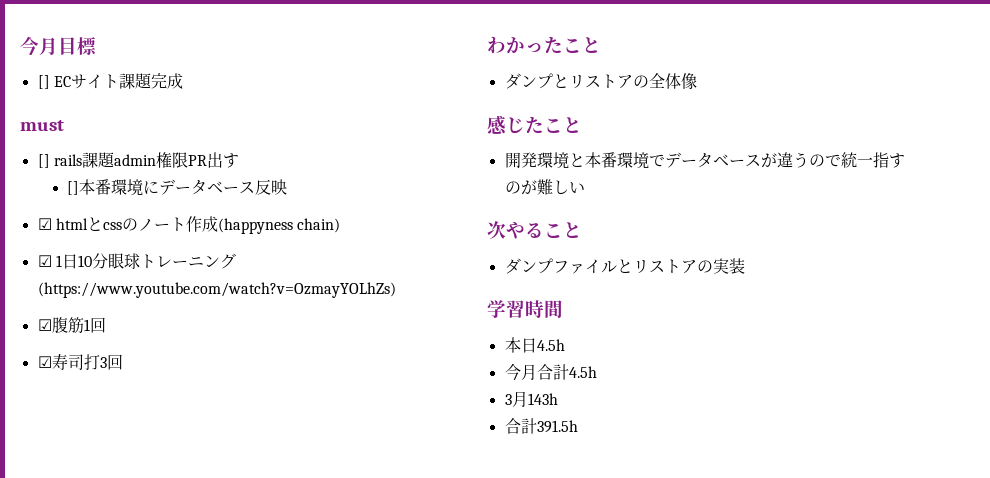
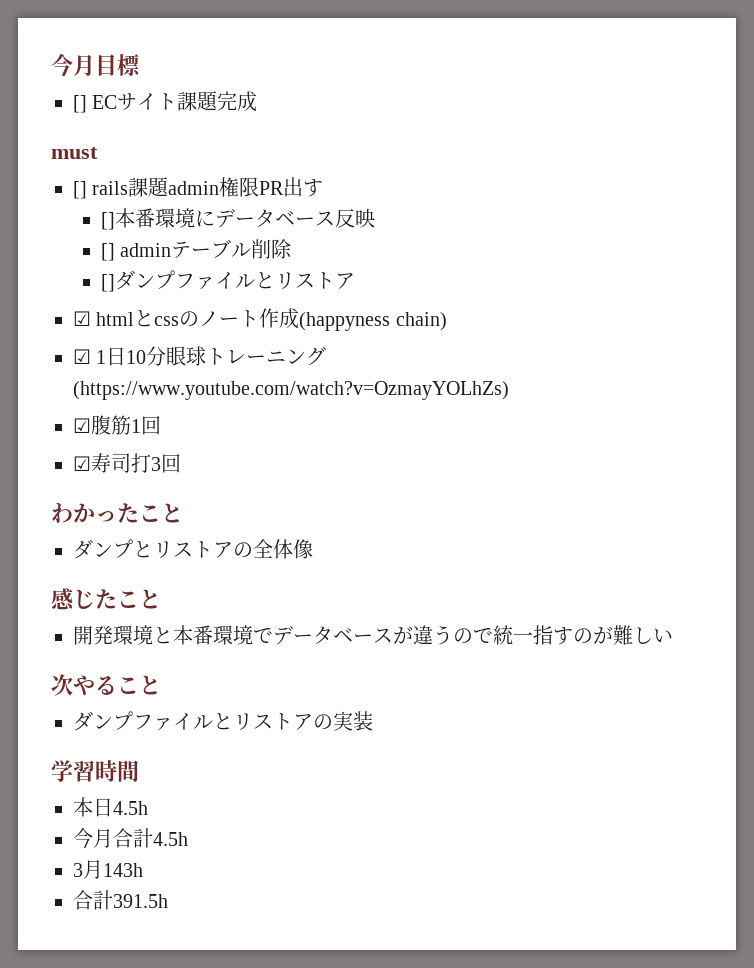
+ [] adminテーブル削除
+ []ダンプファイルとリストア

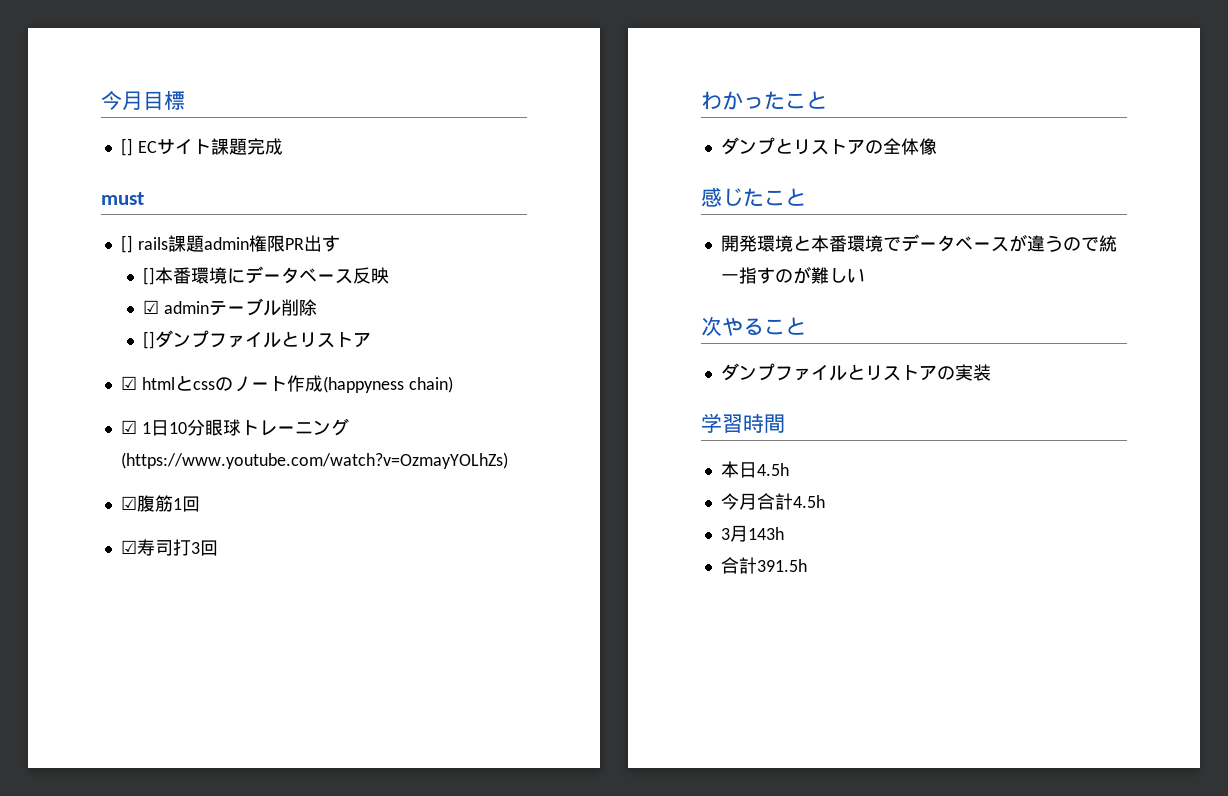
- [] adminテーブル削除
+ ☑ adminテーブル削除

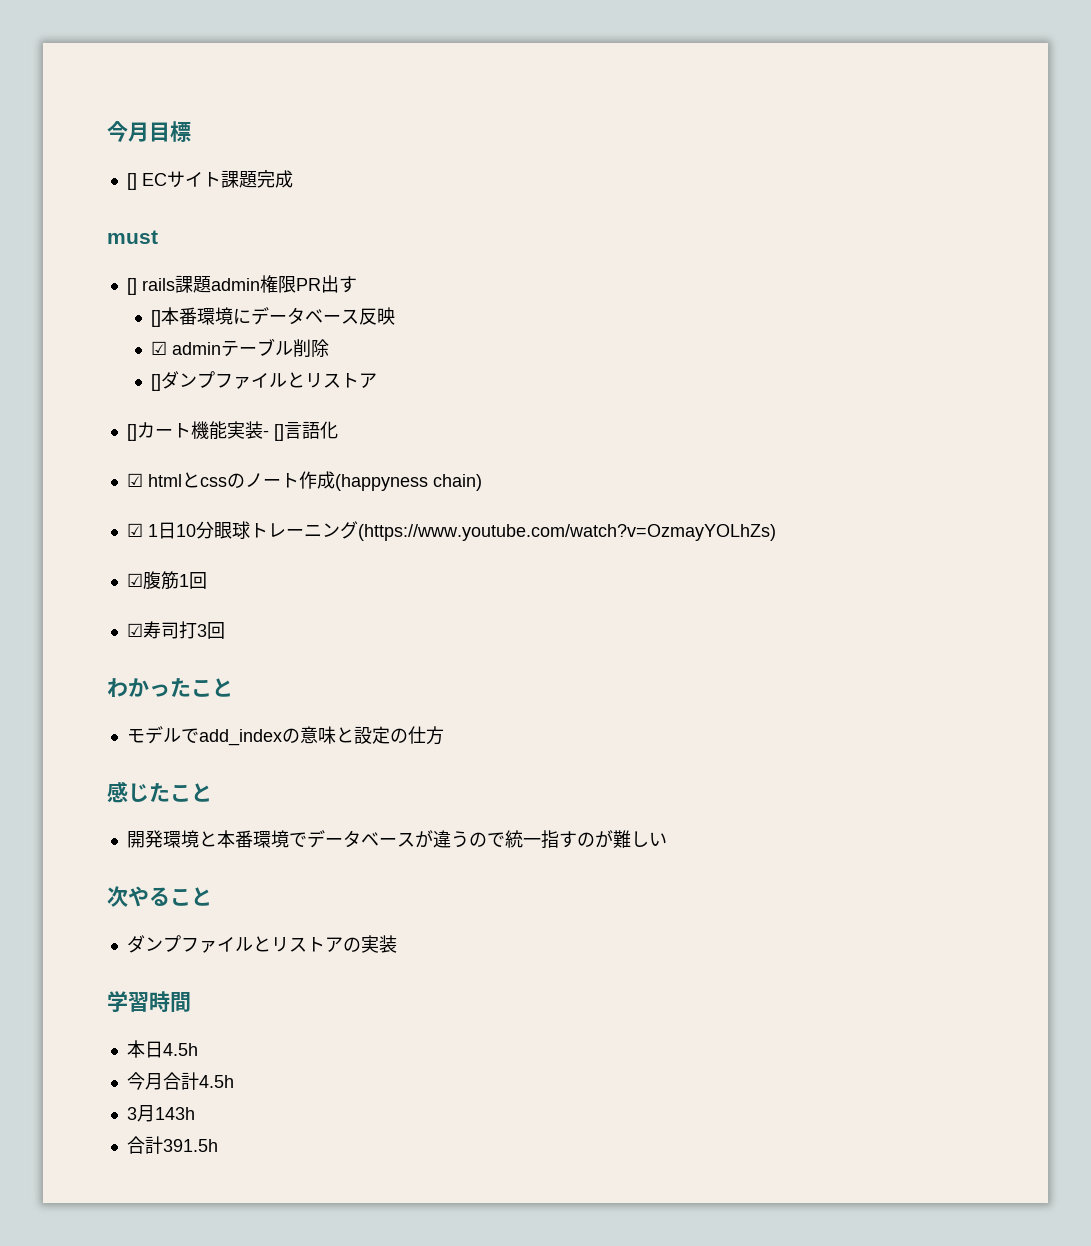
+ []カート機能実装- []言語化
- ダンプとリストアの全体像
+ モデルでadd_indexの意味と設定の仕方

